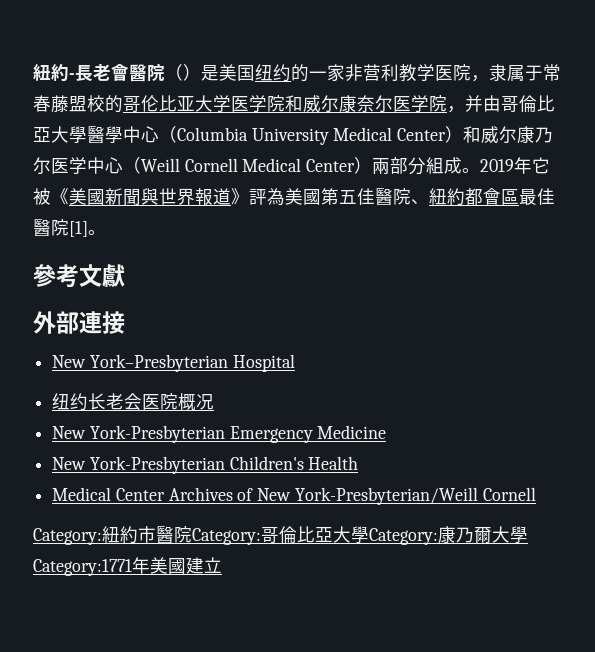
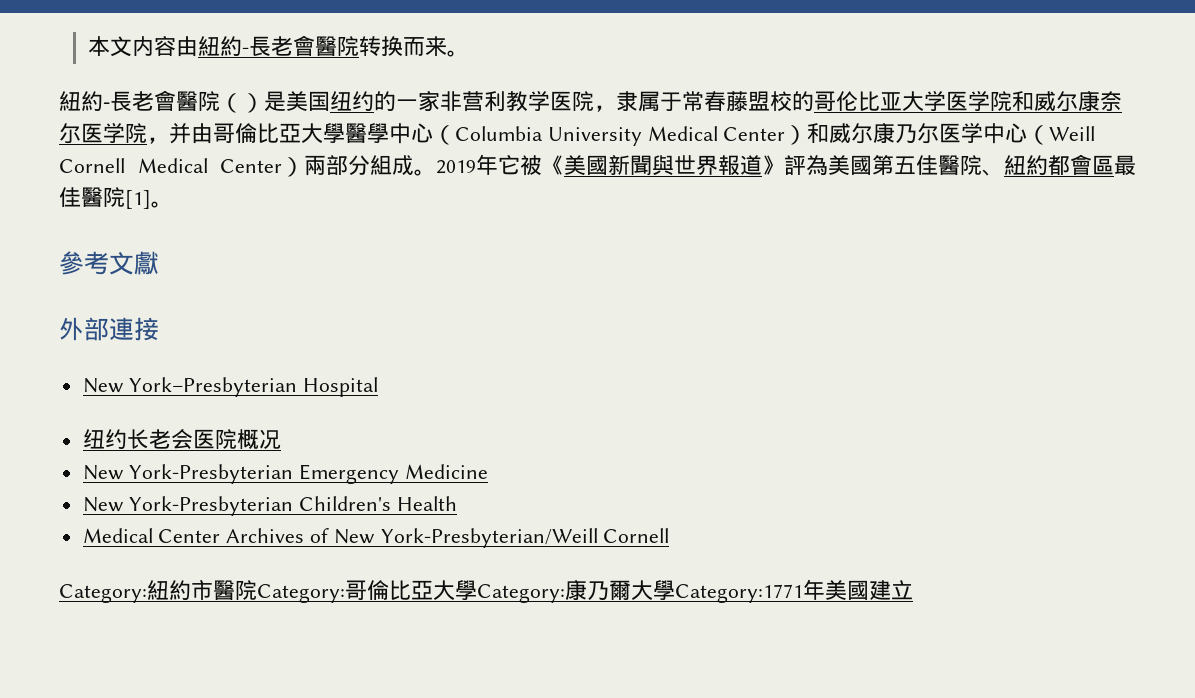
+ 本文内容由紐約-長老會醫院转换而来。

